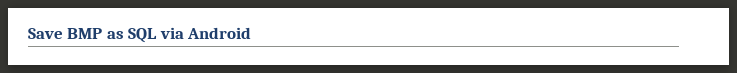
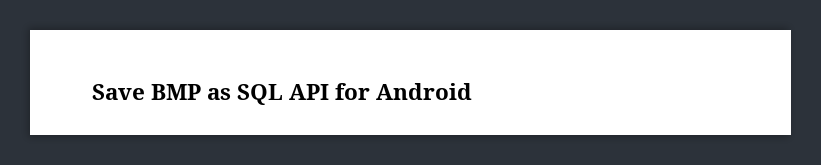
- Save BMP as SQL via Android
+ Save BMP as SQL API for Android

